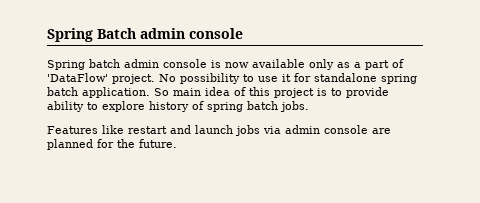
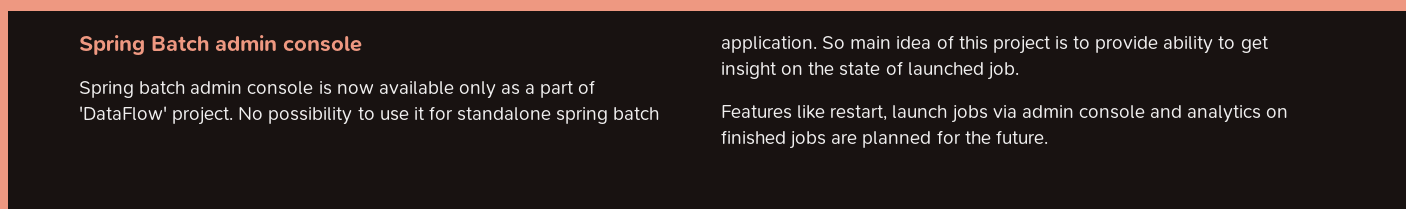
- So main idea of this project is to provide ability to explore history of spring batch jobs.
+ So main idea of this project is to provide ability to get insight on the state of launched job.
- Features like restart and launch jobs via admin console are planned for the future.
+ Features like restart, launch jobs via admin console and analytics on finished jobs are planned for the future.

